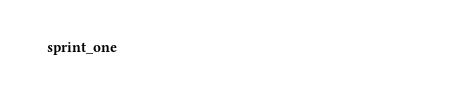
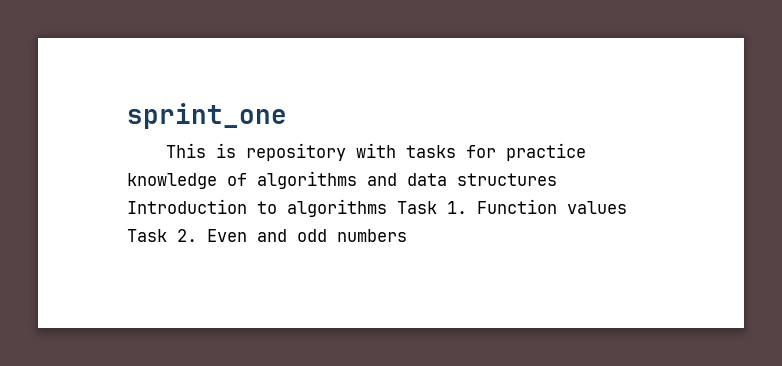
+ This is repository with tasks for practice knowledge of algorithms and data structures Introduction to algorithms Task 1. Function values Task 2. Even and odd numbers

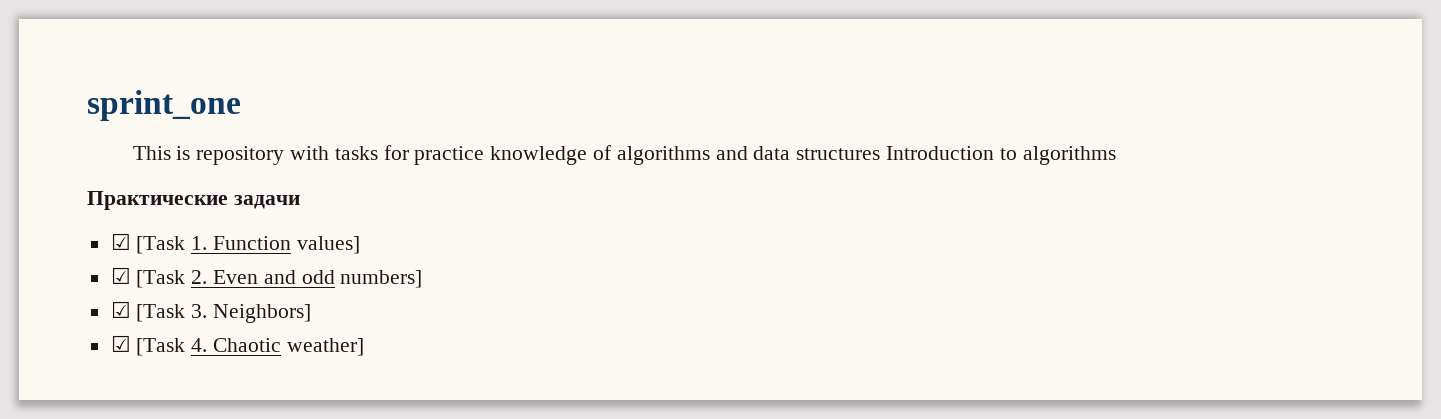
- This is repository with tasks for practice knowledge of algorithms and data structures Introduction to algorithms Task 1. Function values Task 2. Even and odd numbers
+ This is repository with tasks for practice knowledge of algorithms and data structures Introduction to algorithms
+ Практические задачи
+ ☑ [Task 1. Function values]
+ ☑ [Task 2. Even and odd numbers]
+ ☑ [Task 3. Neighbors]
+ ☑ [Task 4. Chaotic weather]

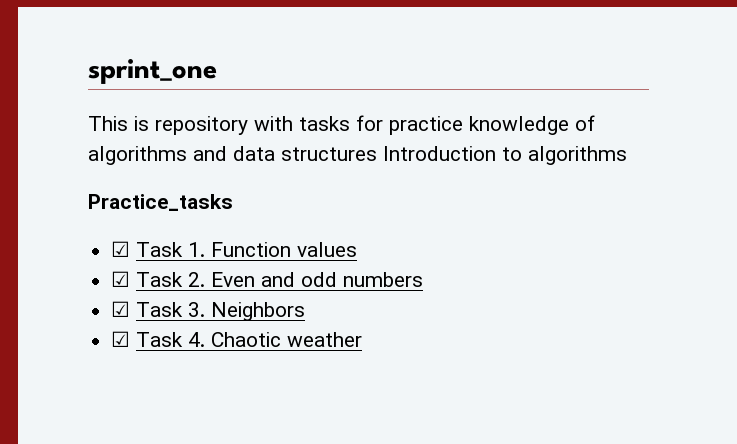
- Практические задачи
- ☑ [Task 1. Function values]
- ☑ [Task 2. Even and odd numbers]
- ☑ [Task 3. Neighbors]
- ☑ [Task 4. Chaotic weather]
+ Practice_tasks
+ ☑ Task 1. Function values
+ ☑ Task 2. Even and odd numbers
+ ☑ Task 3. Neighbors
+ ☑ Task 4. Chaotic weather

